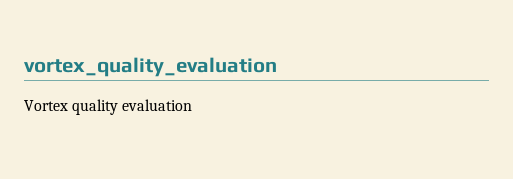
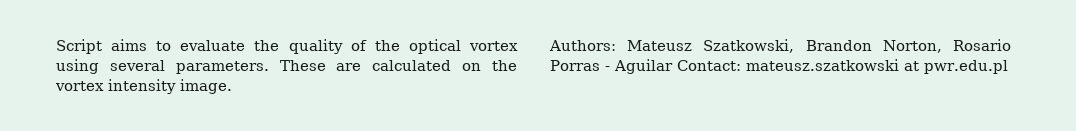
- vortex_quality_evaluation
- Vortex quality evaluation
+ Script aims to evaluate the quality of the optical vortex using several parameters. These are calculated on the vortex intensity image.
+ Authors: Mateusz Szatkowski, Brandon Norton, Rosario Porras - Aguilar Contact: mateusz.szatkowski at pwr.edu.pl

